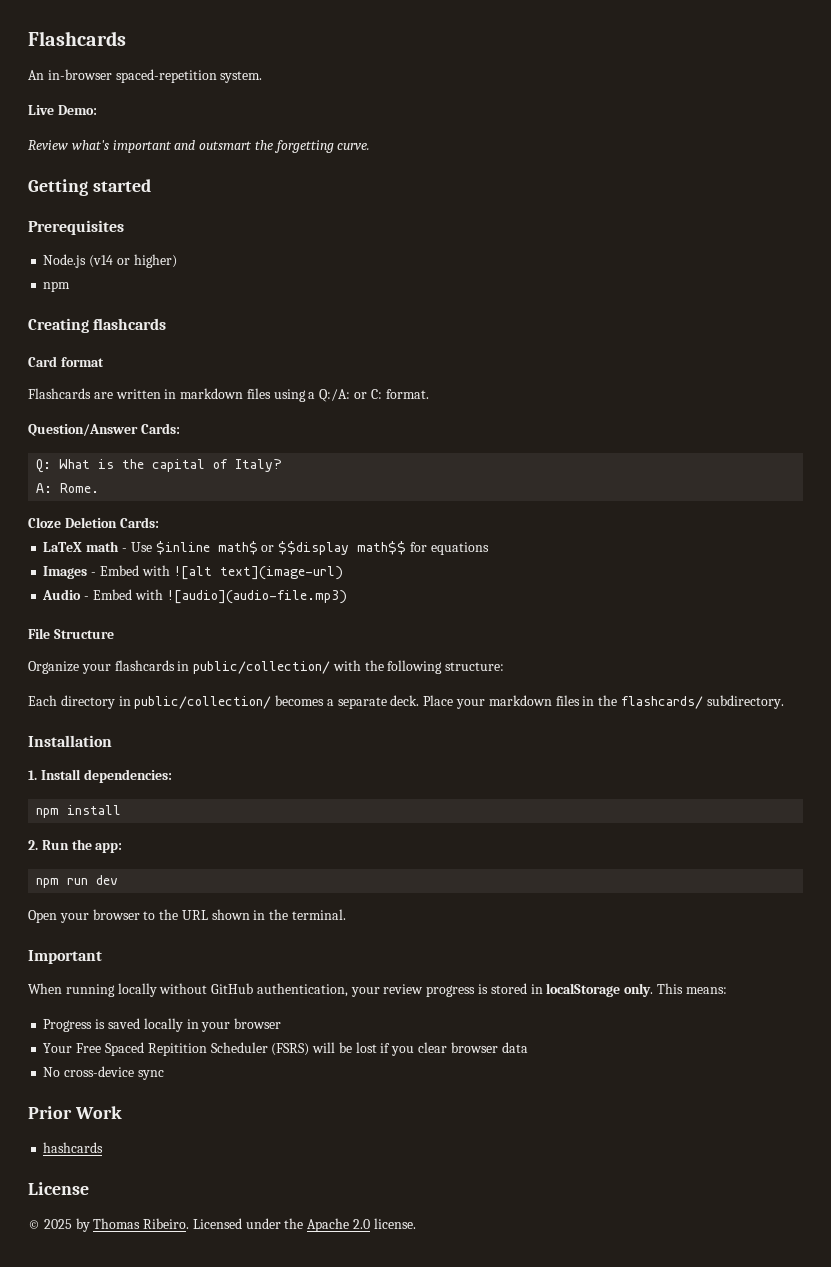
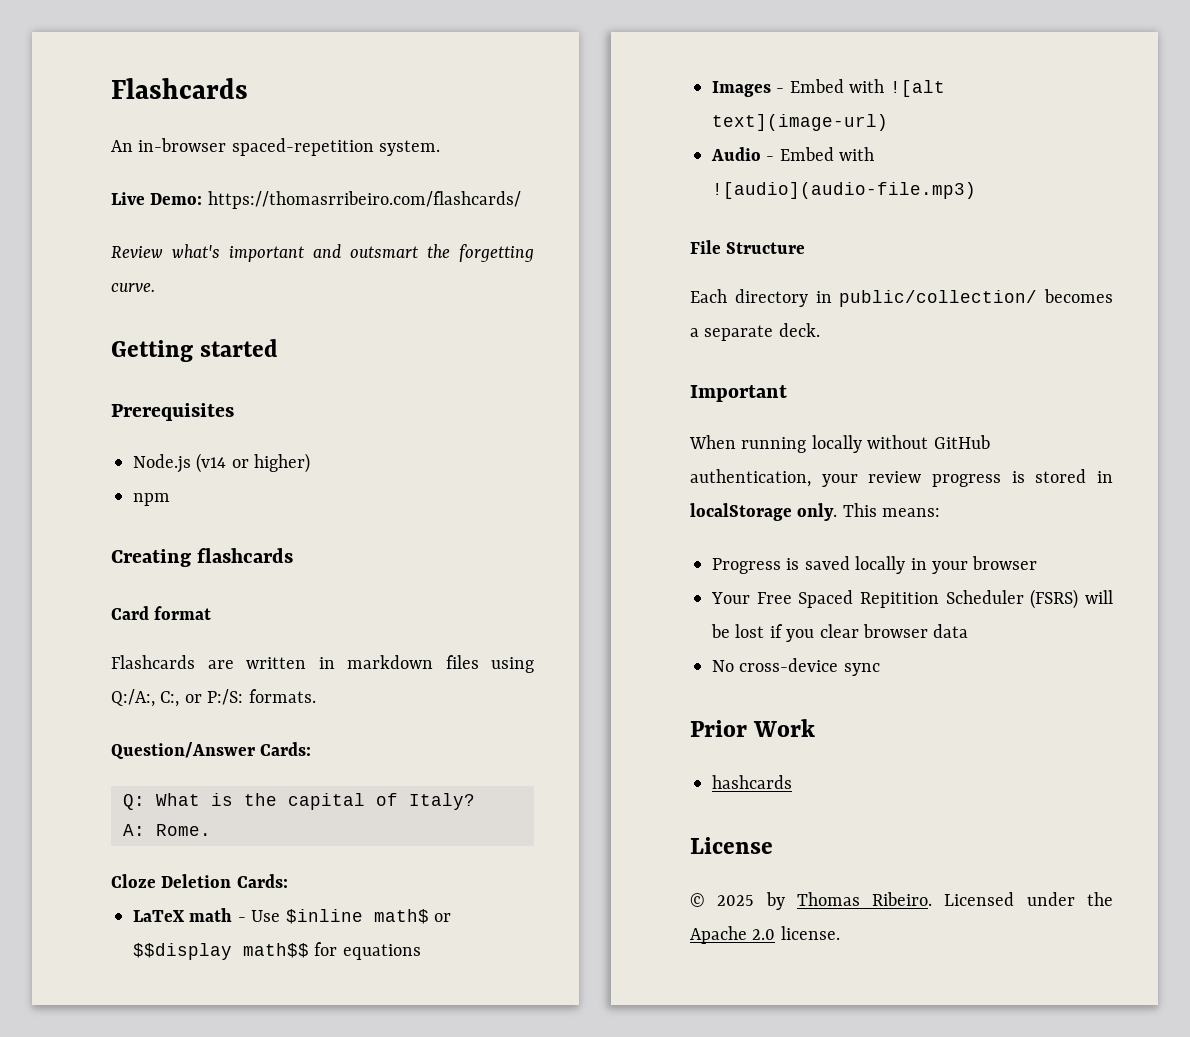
- Live Demo:
+ Live Demo: https://thomasrribeiro.com/flashcards/
- Flashcards are written in markdown files using a Q:/A: or C: format.
+ Flashcards are written in markdown files using Q:/A:, C:, or P:/S: formats.
- Organize your flashcards in public/collection/ with the following structure:
- Place your markdown files in the flashcards/ subdirectory.
- Installation
- 1. Install dependencies:
- npm install
- 2. Run the app:
- npm run dev
- Open your browser to the URL shown in the terminal.

